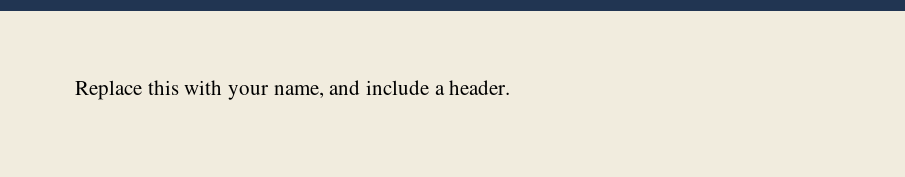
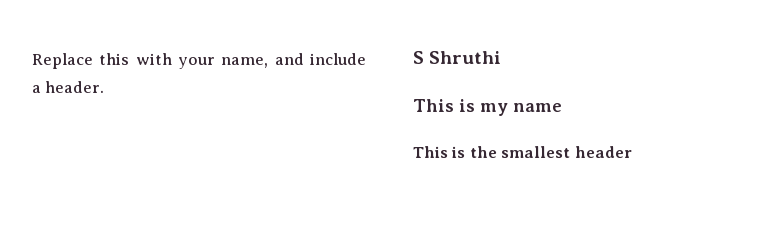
+ S Shruthi
+ This is my name
+ This is the smallest header

